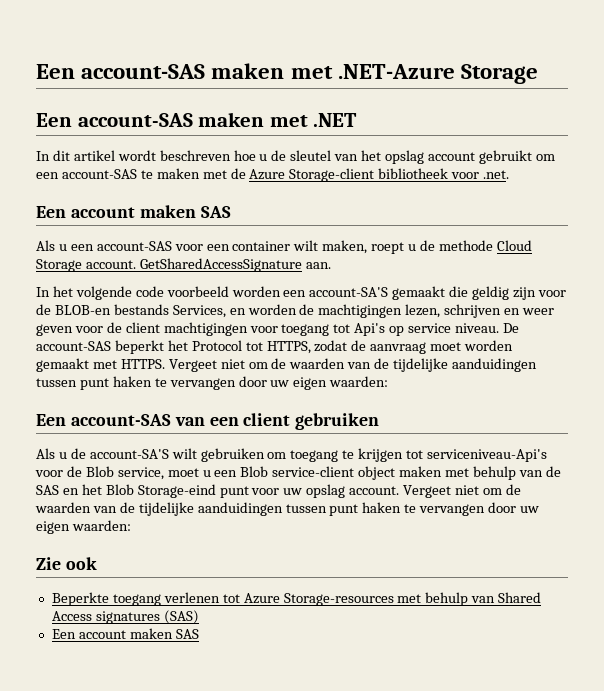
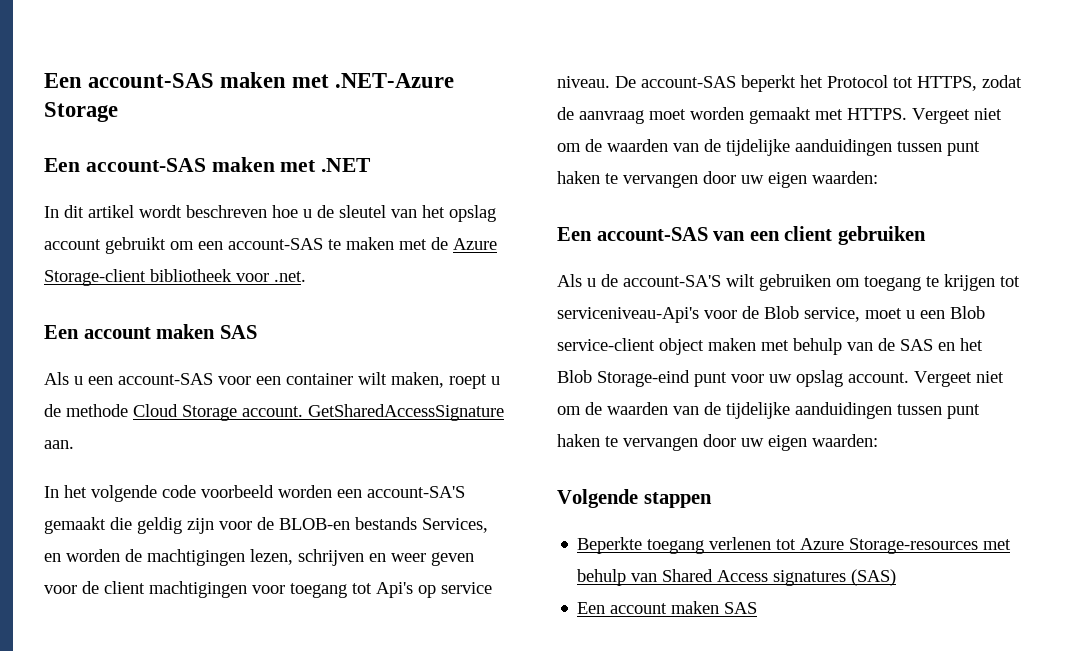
- Zie ook
+ Volgende stappen

